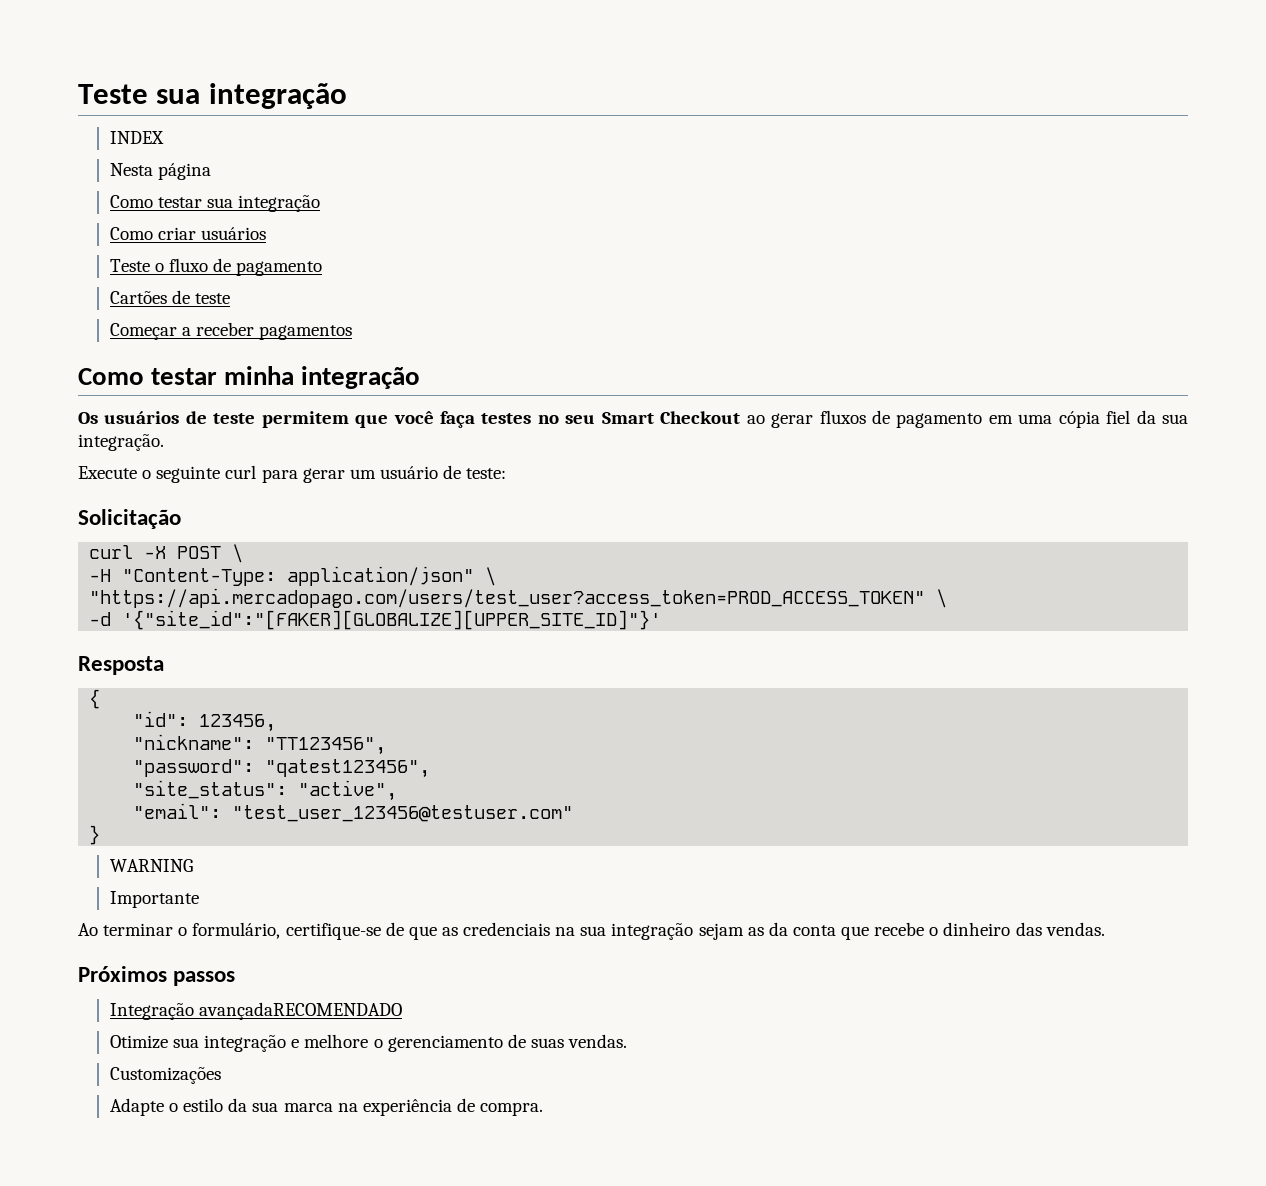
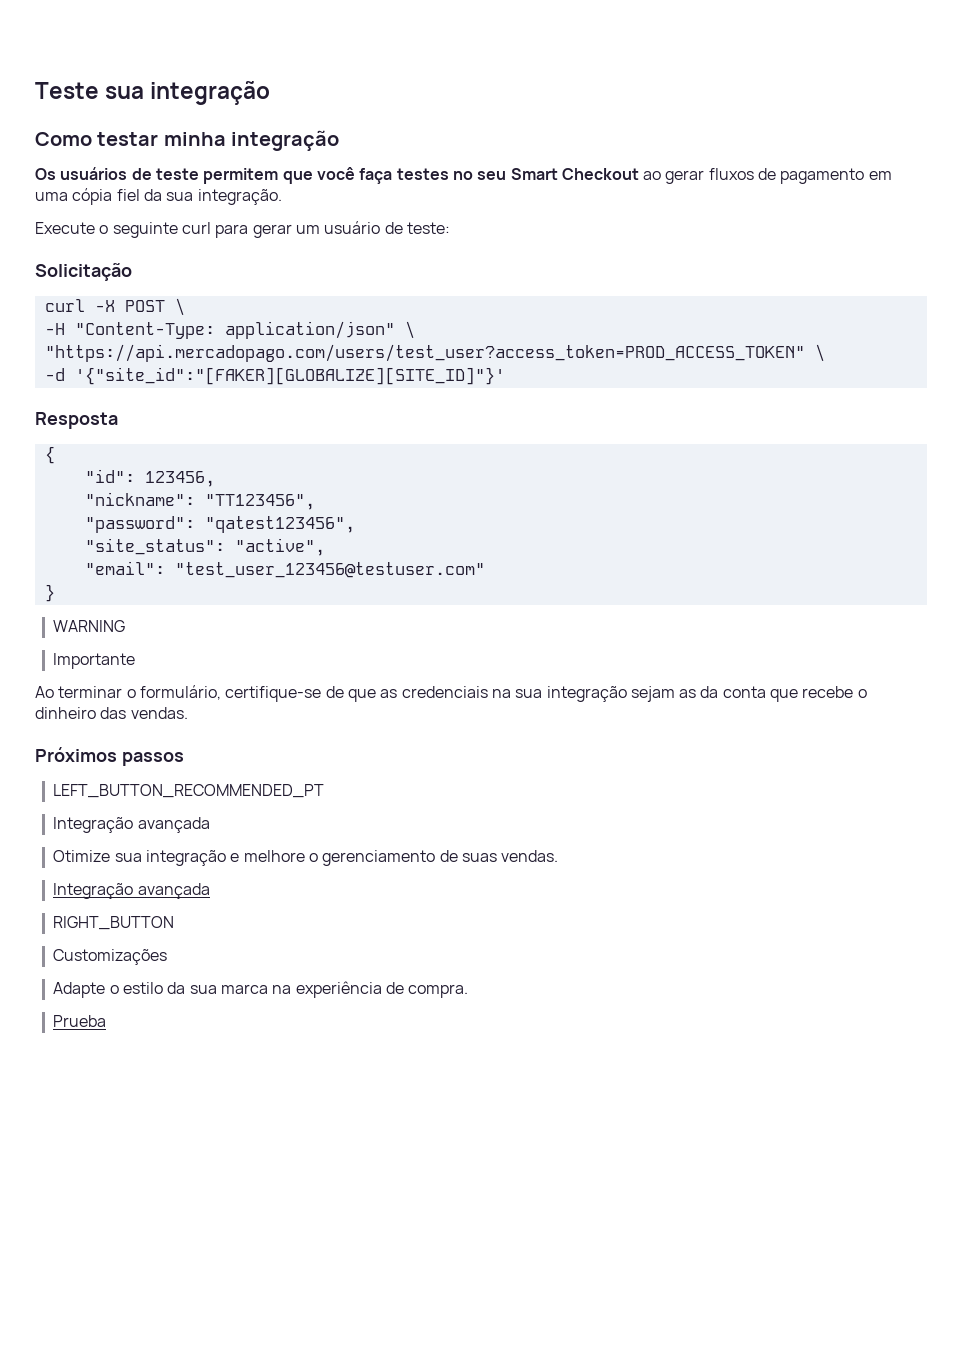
- INDEX
- Nesta página
- Como testar sua integração
- Como criar usuários
- Teste o fluxo de pagamento
- Cartões de teste
- Começar a receber pagamentos
- -d '{"site_id":"[FAKER][GLOBALIZE][UPPER_SITE_ID]"}'
+ -d '{"site_id":"[FAKER][GLOBALIZE][SITE_ID]"}'
- Integração avançadaRECOMENDADO
+ LEFT_BUTTON_RECOMMENDED_PT
+ Integração avançada
  Otimize sua integração e melhore o gerenciamento de suas vendas.
+ Integração avançada
+ RIGHT_BUTTON
+ Prueba

